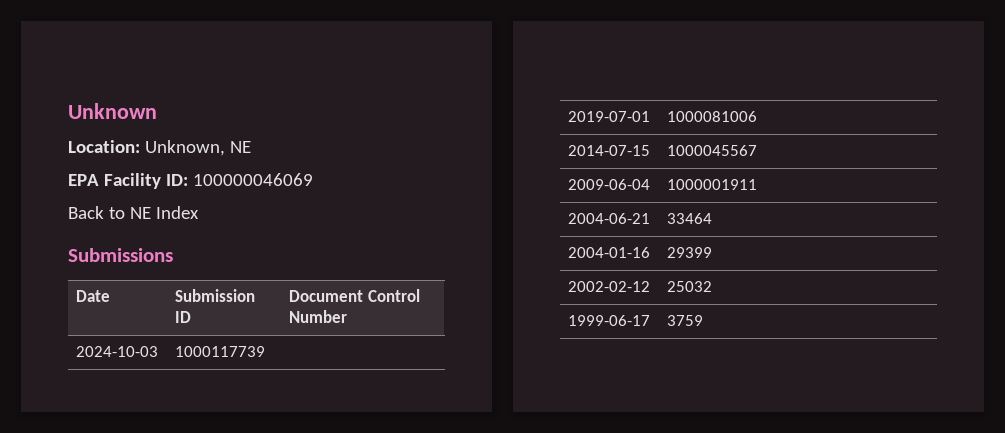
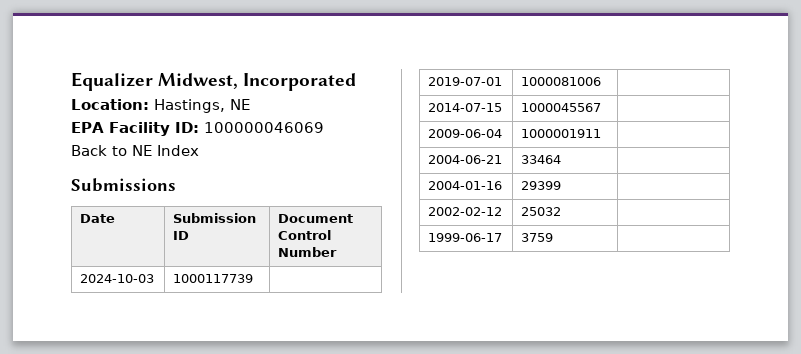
- Unknown
+ Equalizer Midwest, Incorporated
- Location: Unknown, NE
+ Location: Hastings, NE

